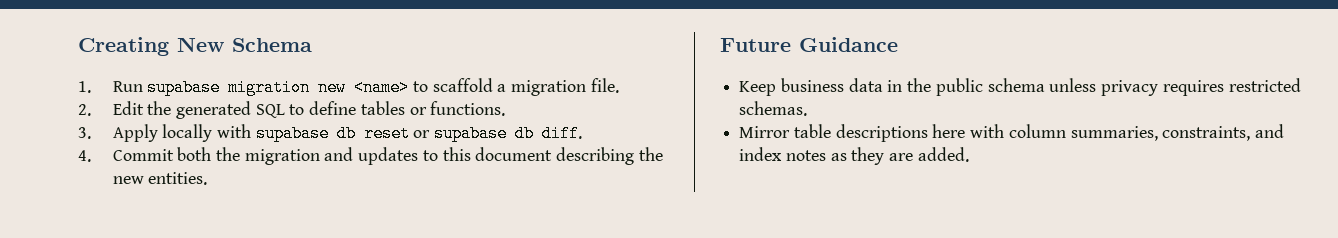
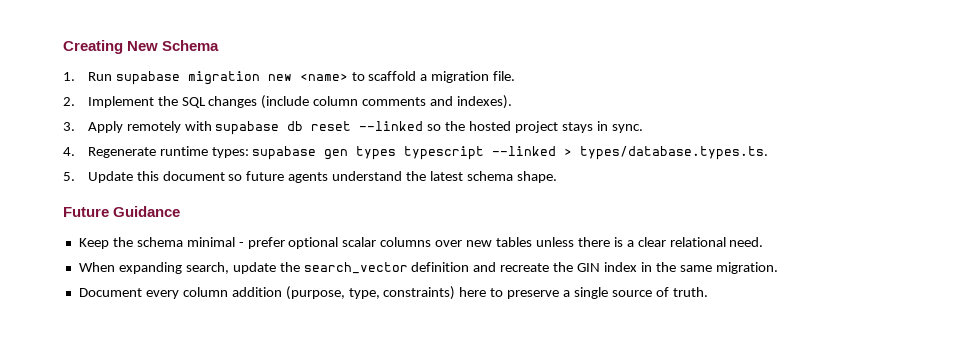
- 2. Edit the generated SQL to define tables or functions.
+ 2. Implement the SQL changes (include column comments and indexes).
- 3. Apply locally with supabase db reset or supabase db diff.
- 4. Commit both the migration and updates to this document describing the new entities.
+ 3. Apply remotely with supabase db reset --linked so the hosted project stays in sync.
+ 4. Regenerate runtime types: supabase gen types typescript --linked > types/database.types.ts.
+ 5. Update this document so future agents understand the latest schema shape.
  Future Guidance
- Keep business data in the public schema unless privacy requires restricted schemas.
- Mirror table descriptions here with column summaries, constraints, and index notes as they are added.
+ Keep the schema minimal - prefer optional scalar columns over new tables unless there is a clear relational need.
+ When expanding search, update the search_vector definition and recreate the GIN index in the same migration.
+ Document every column addition (purpose, type, constraints) here to preserve a single source of truth.

